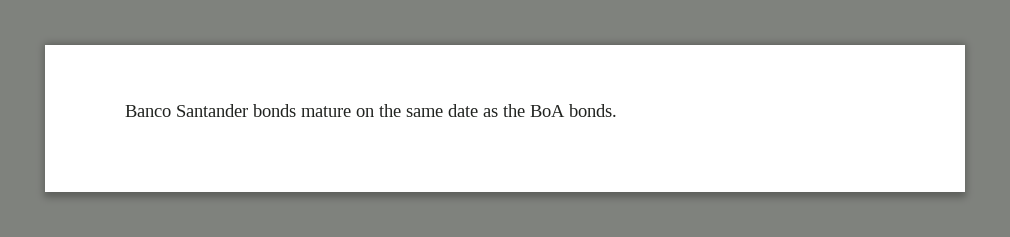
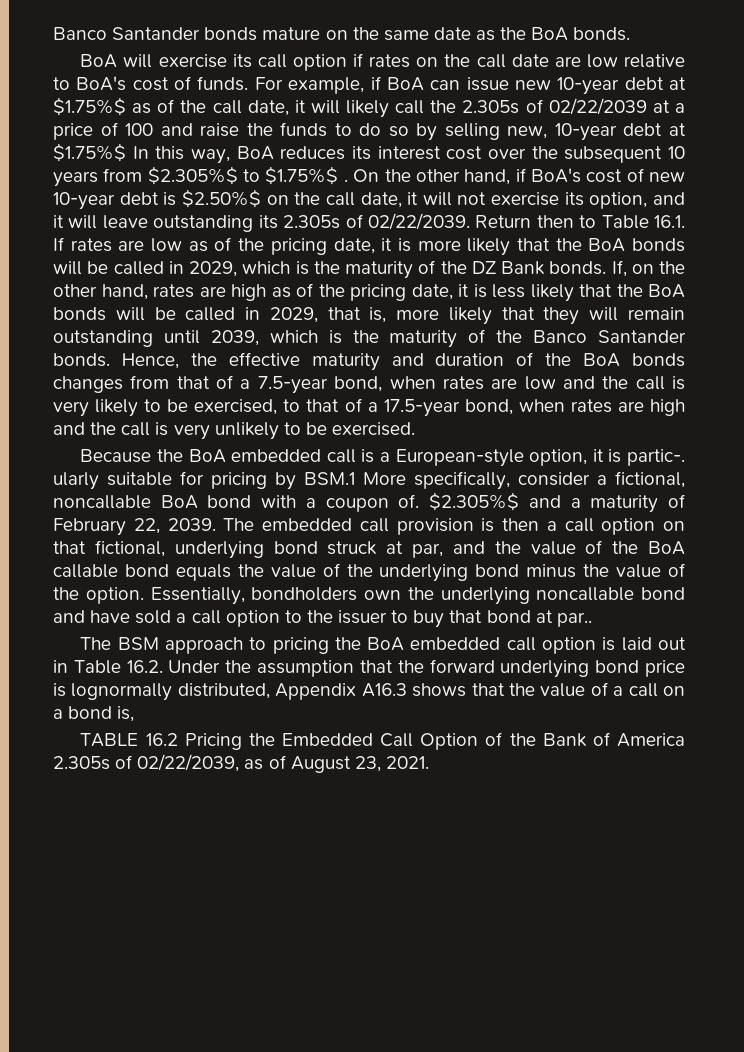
+ BoA will exercise its call option if rates on the call date are low relative to BoA's cost of funds. For example, if BoA can issue new 10-year debt at $1.75%$ as of the call date, it will likely call the 2.305s of 02/22/2039 at a price of 100 and raise the funds to do so by selling new, 10-year debt at $1.75%$ In this way, BoA reduces its interest cost over the subsequent 10 years from $2.305%$ to $1.75%$ . On the other hand, if BoA's cost of new 10-year debt is $2.50%$ on the call date, it will not exercise its option, and it will leave outstanding its 2.305s of 02/22/2039. Return then to Table 16.1. If rates are low as of the pricing date, it is more likely that the BoA bonds will be called in 2029, which is the maturity of the DZ Bank bonds. If, on the other hand, rates are high as of the pricing date, it is less likely that the BoA bonds will be called in 2029, that is, more likely that they will remain outstanding until 2039, which is the maturity of the Banco Santander bonds. Hence, the effective maturity and duration of the BoA bonds changes from that of a 7.5-year bond, when rates are low and the call is very likely to be exercised, to that of a 17.5-year bond, when rates are high and the call is very unlikely to be exercised.
+ Because the BoA embedded call is a European-style option, it is partic-. ularly suitable for pricing by BSM.1 More specifically, consider a fictional, noncallable BoA bond with a coupon of. $2.305%$ and a maturity of February 22, 2039. The embedded call provision is then a call option on that fictional, underlying bond struck at par, and the value of the BoA callable bond equals the value of the underlying bond minus the value of the option. Essentially, bondholders own the underlying noncallable bond and have sold a call option to the issuer to buy that bond at par..
+ The BSM approach to pricing the BoA embedded call option is laid out in Table 16.2. Under the assumption that the forward underlying bond price is lognormally distributed, Appendix A16.3 shows that the value of a call on a bond is,
+ TABLE 16.2 Pricing the Embedded Call Option of the Bank of America 2.305s of 02/22/2039, as of August 23, 2021.

